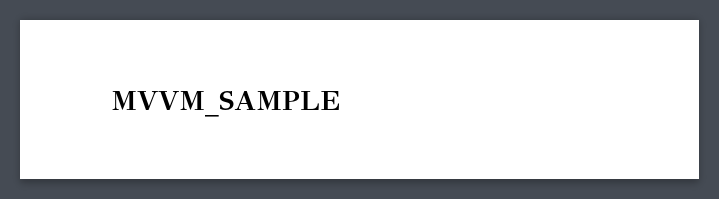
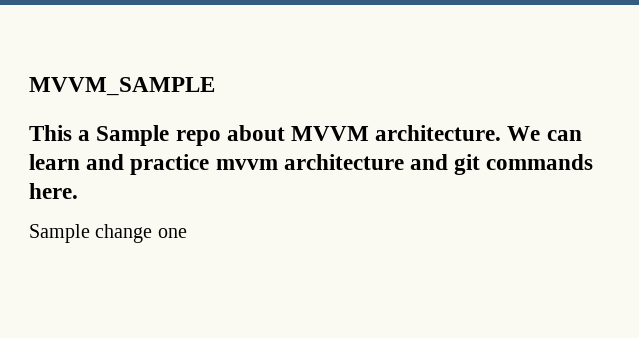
+ This a Sample repo about MVVM architecture. We can learn and practice mvvm architecture and git commands here.
+ Sample change one

